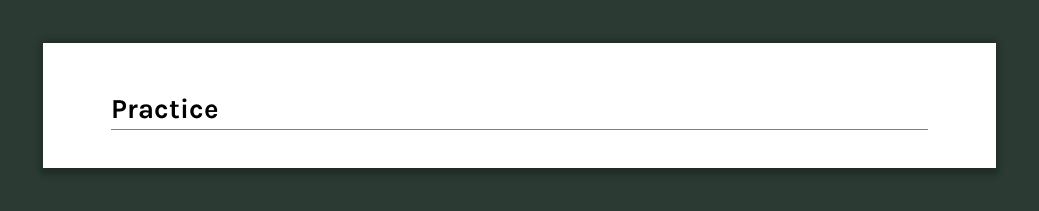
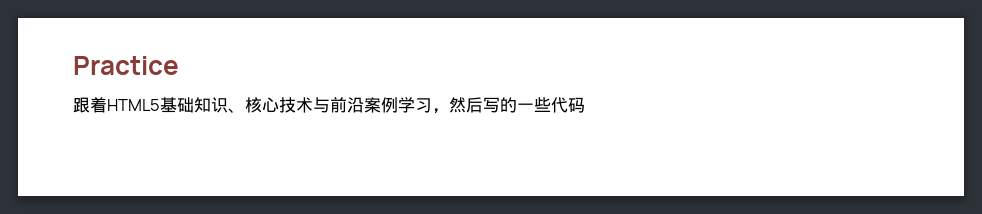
+ 跟着HTML5基础知识、核心技术与前沿案例学习，然后写的一些代码

